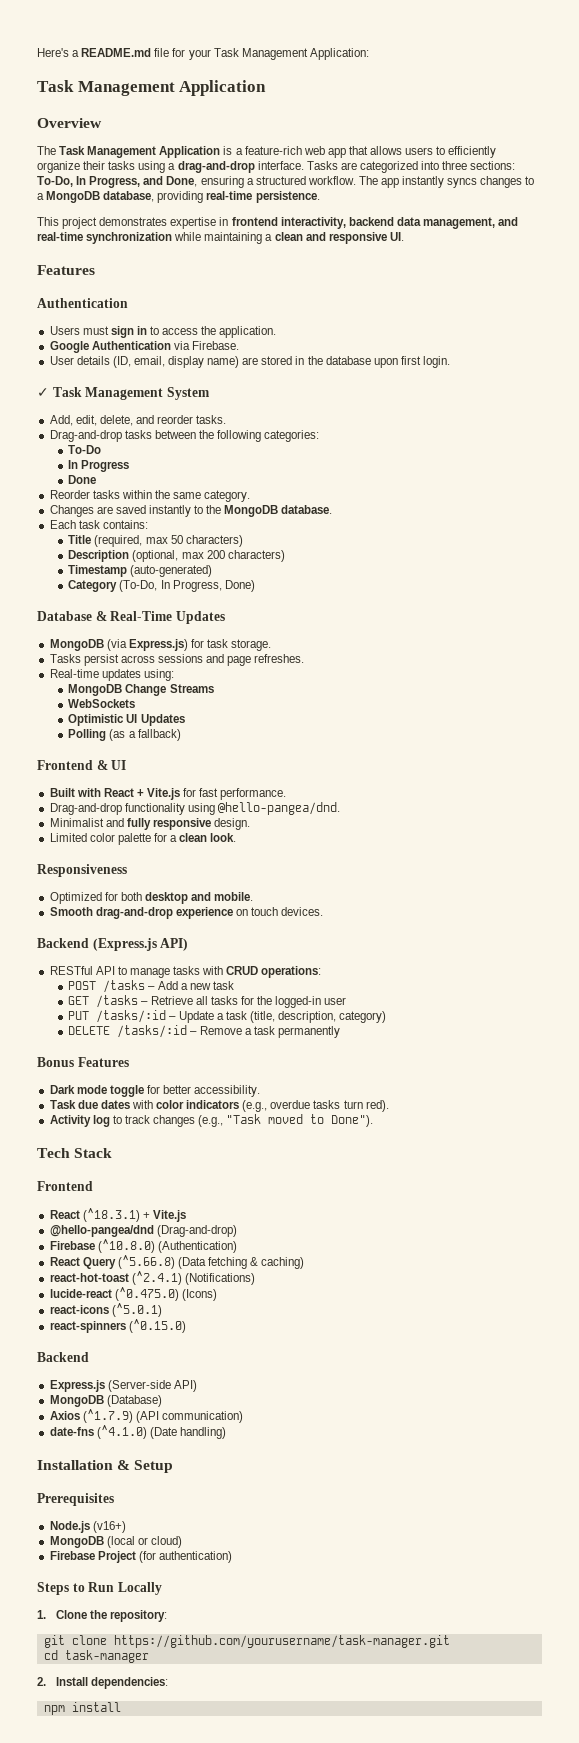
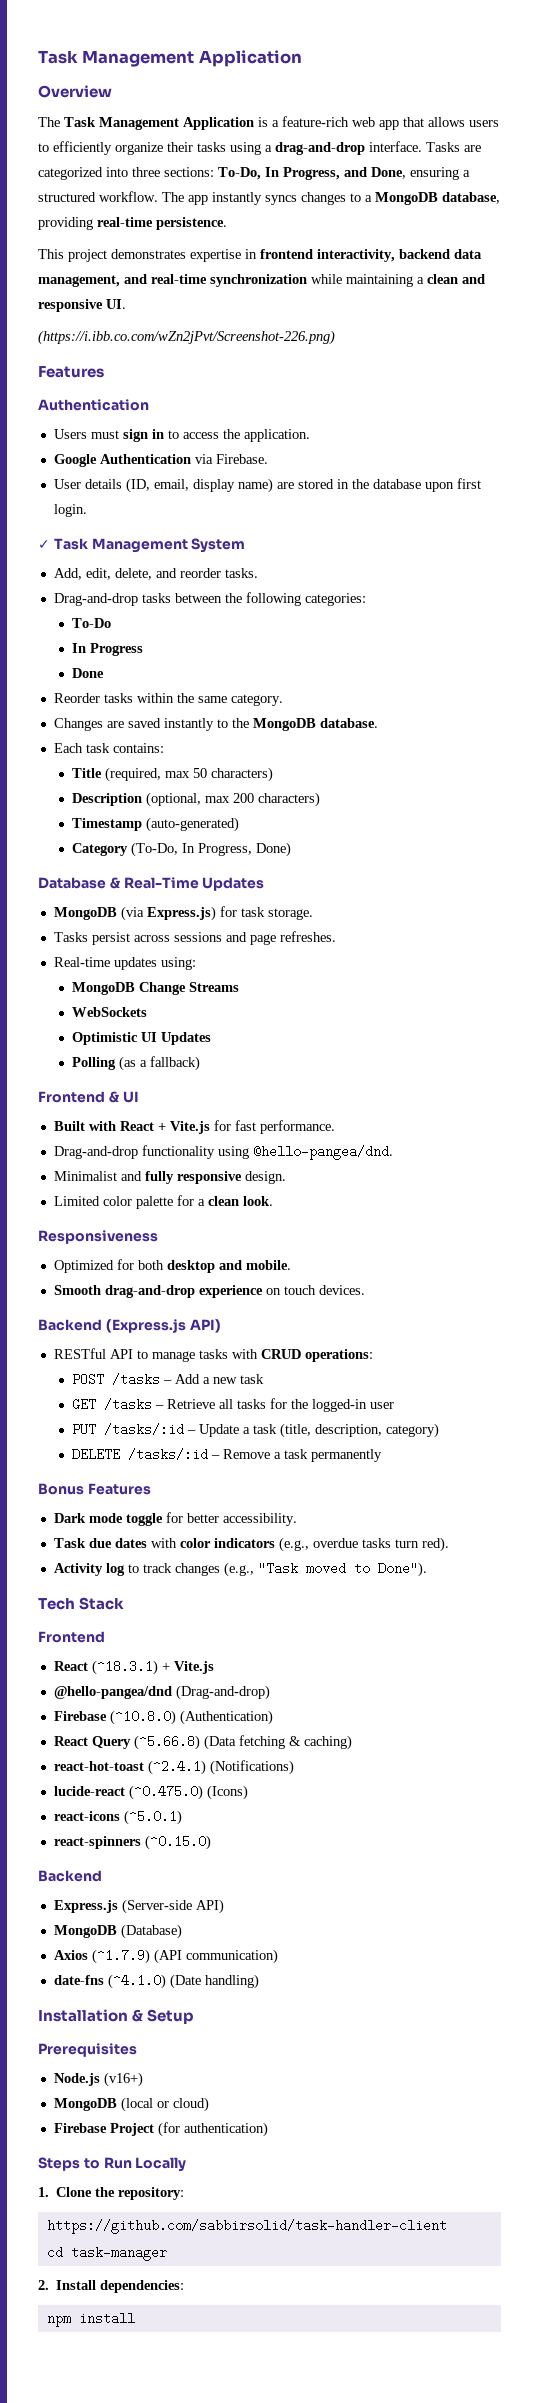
- Here's a README.md file for your Task Management Application:
+ (https://i.ibb.co.com/wZn2jPvt/Screenshot-226.png)
- git clone https://github.com/yourusername/task-manager.git
+ https://github.com/sabbirsolid/task-handler-client

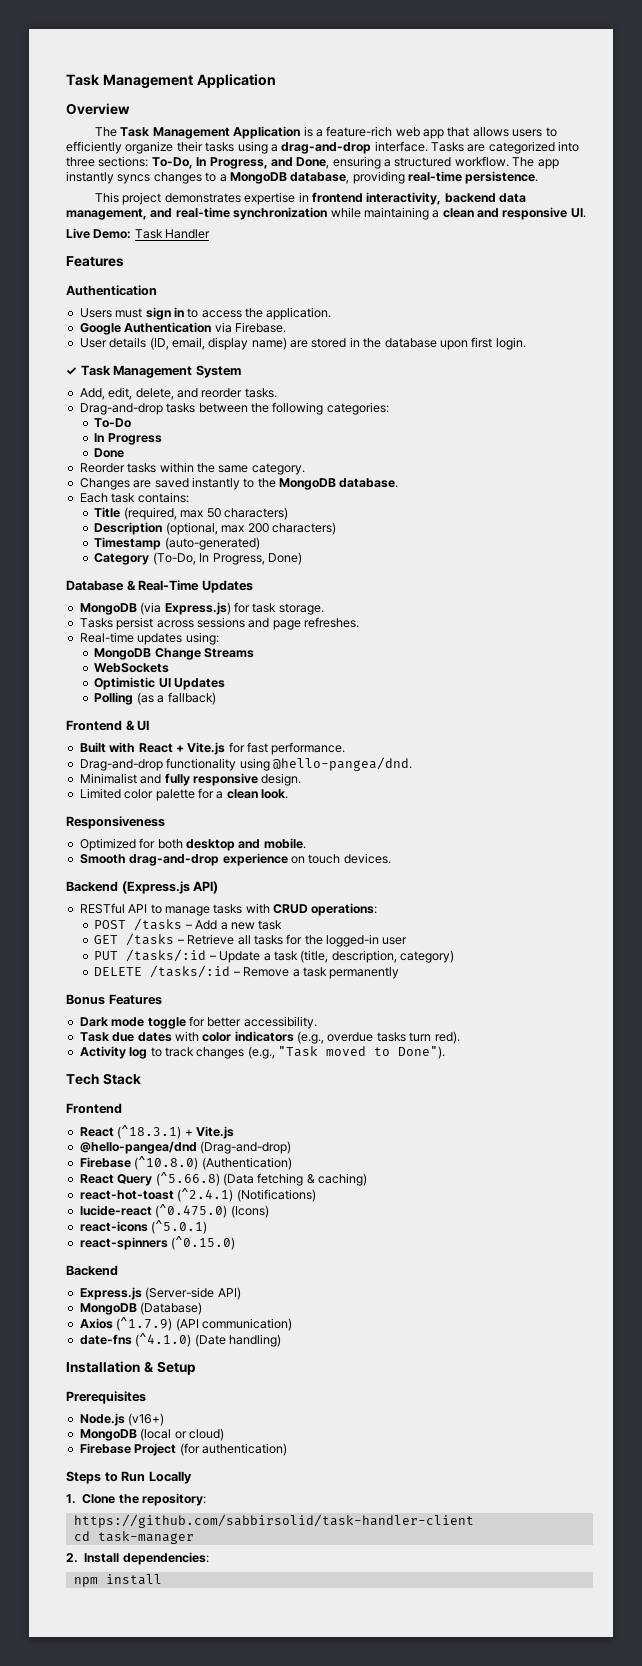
- (https://i.ibb.co.com/wZn2jPvt/Screenshot-226.png)
+ Live Demo: Task Handler

